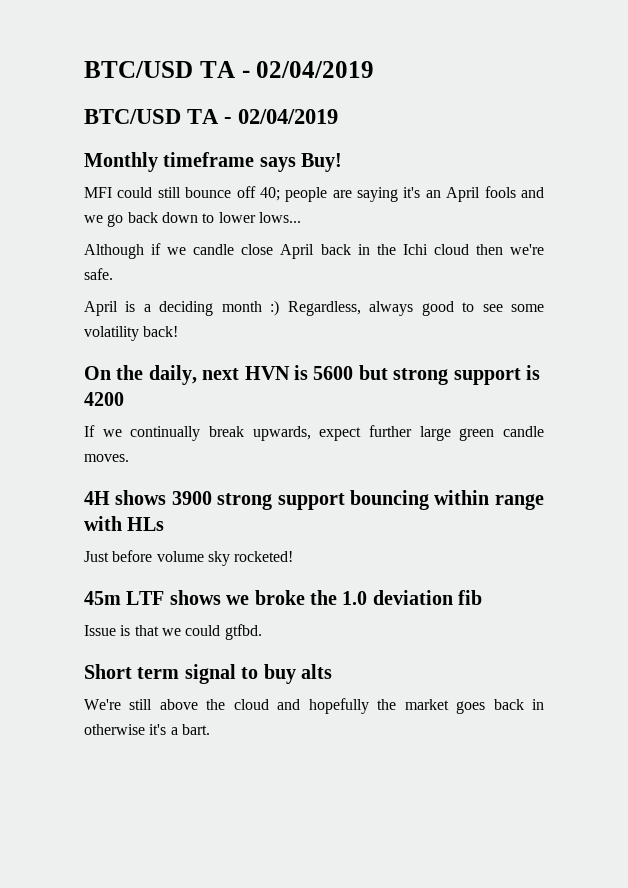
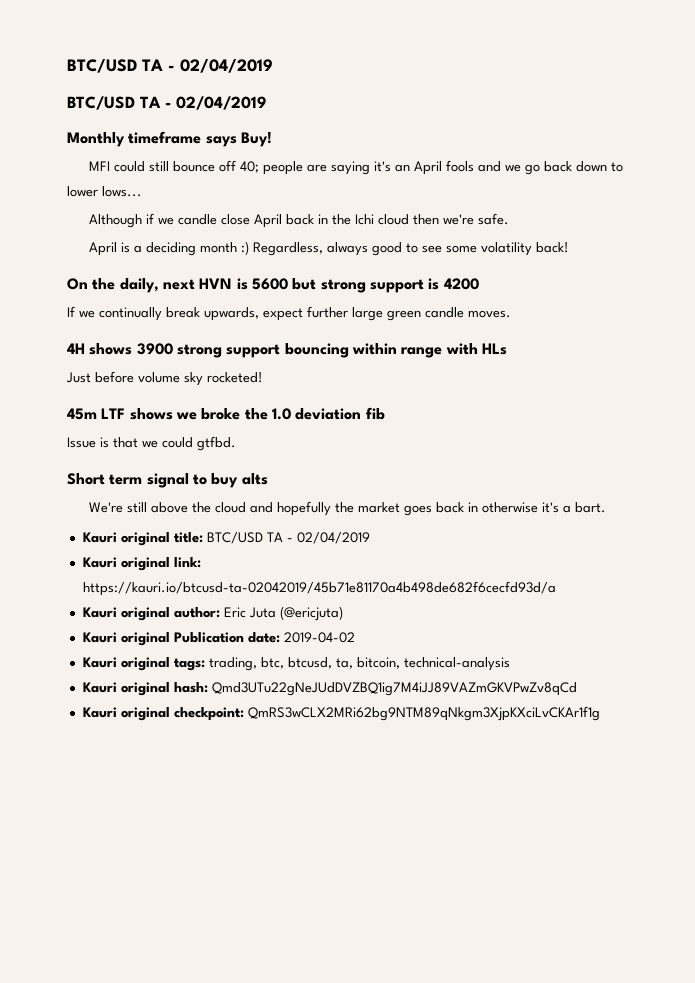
+ Kauri original title: BTC/USD TA - 02/04/2019
+ Kauri original link: https://kauri.io/btcusd-ta-02042019/45b71e81170a4b498de682f6cecfd93d/a
+ Kauri original author: Eric Juta (@ericjuta)
+ Kauri original Publication date: 2019-04-02
+ Kauri original tags: trading, btc, btcusd, ta, bitcoin, technical-analysis
+ Kauri original hash: Qmd3UTu22gNeJUdDVZBQ1ig7M4iJJ89VAZmGKVPwZv8qCd
+ Kauri original checkpoint: QmRS3wCLX2MRi62bg9NTM89qNkgm3XjpKXciLvCKAr1f1g

